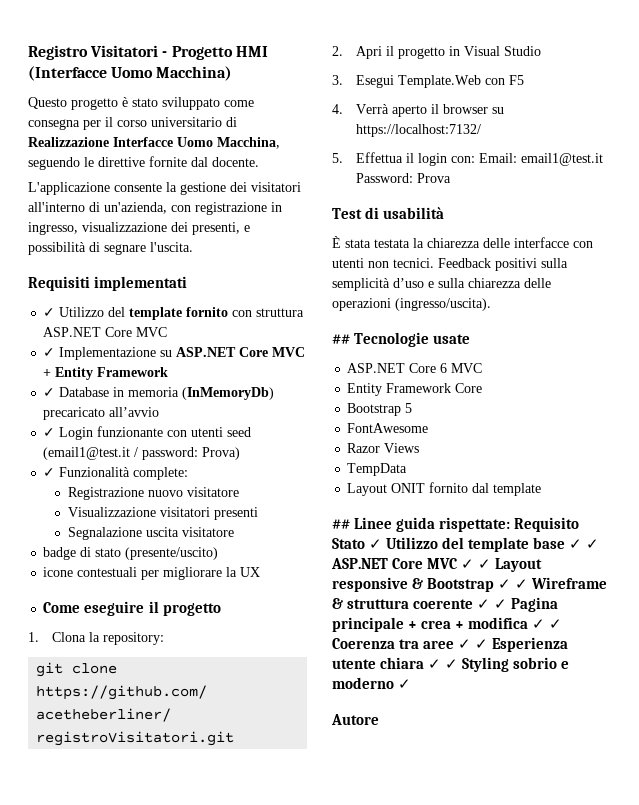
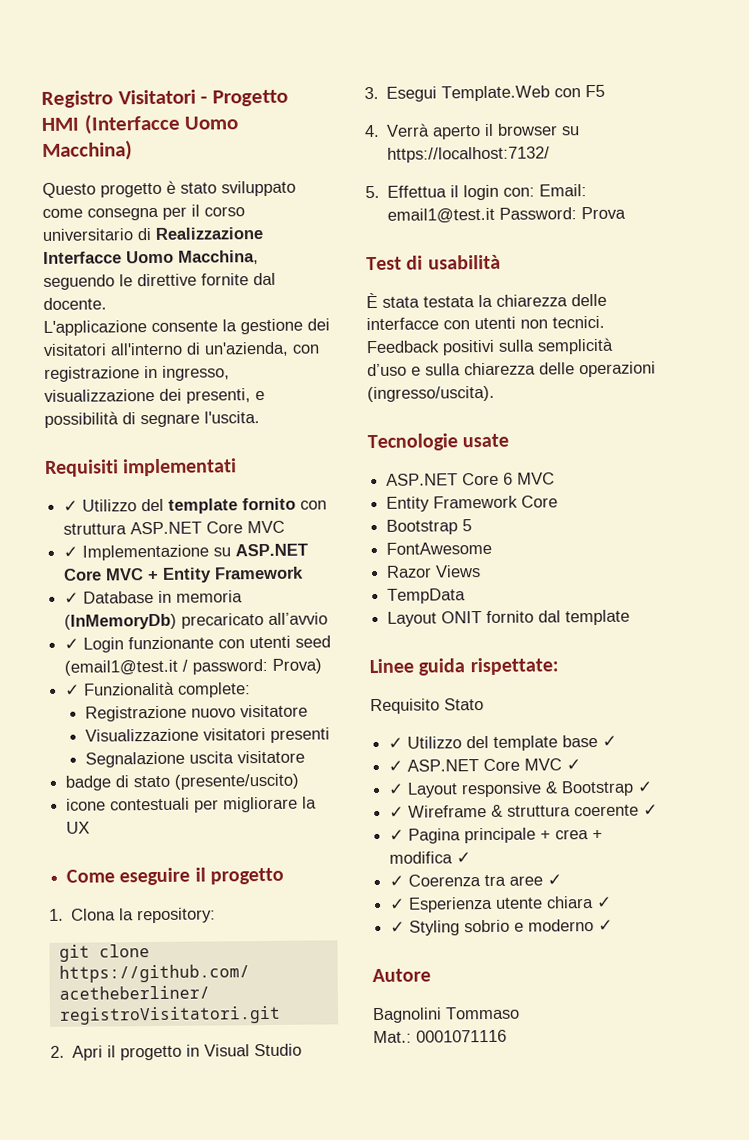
- ## Tecnologie usate
+ Tecnologie usate
- ## Linee guida rispettate: Requisito Stato ✓ Utilizzo del template base ✓ ✓ ASP.NET Core MVC ✓ ✓ Layout responsive & Bootstrap ✓ ✓ Wireframe & struttura coerente ✓ ✓ Pagina principale + crea + modifica ✓ ✓ Coerenza tra aree ✓ ✓ Esperienza utente chiara ✓ ✓ Styling sobrio e moderno ✓
+ Linee guida rispettate:
+ Requisito Stato
+ ✓ Utilizzo del template base ✓
+ ✓ ASP.NET Core MVC ✓
+ ✓ Layout responsive & Bootstrap ✓
+ ✓ Wireframe & struttura coerente ✓
+ ✓ Pagina principale + crea + modifica ✓
+ ✓ Coerenza tra aree ✓
+ ✓ Esperienza utente chiara ✓
+ ✓ Styling sobrio e moderno ✓
+ Bagnolini Tommaso
+ Mat.: 0001071116

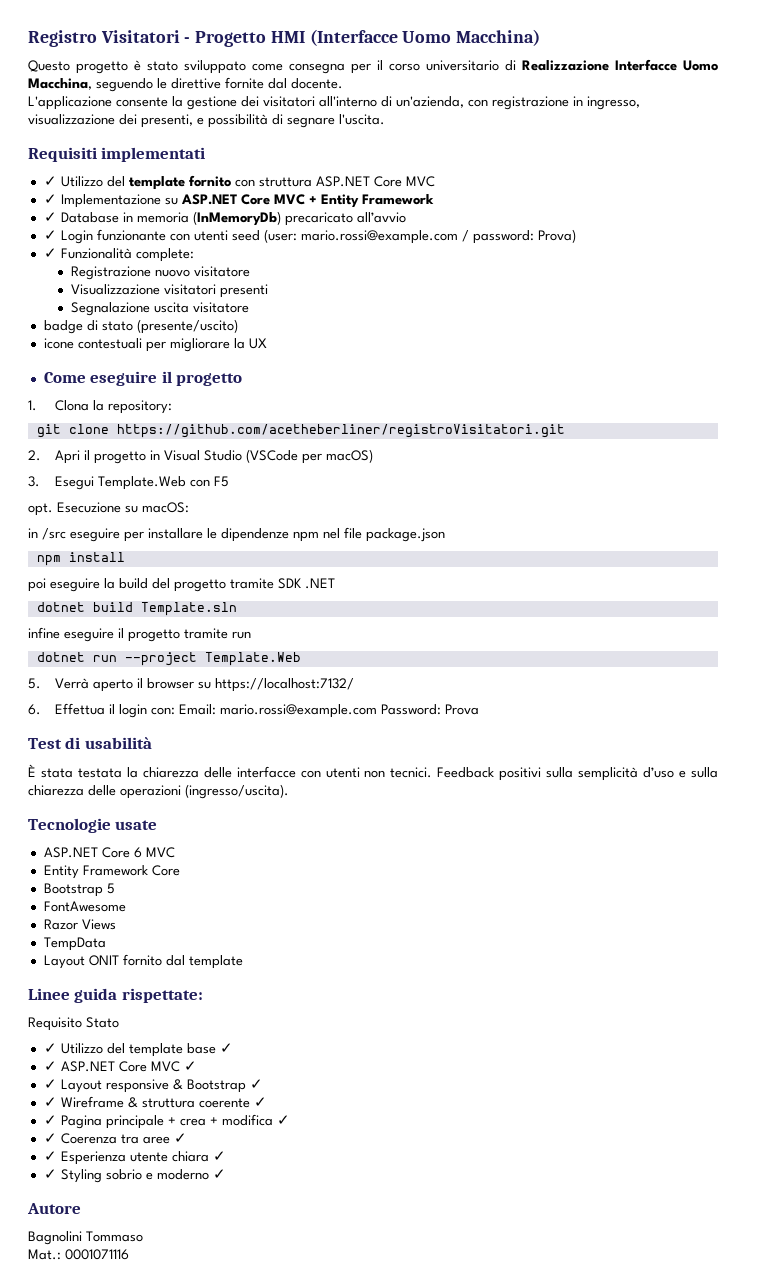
- ✓ Login funzionante con utenti seed (email1@test.it / password: Prova)
+ ✓ Login funzionante con utenti seed (user: mario.rossi@example.com / password: Prova)
- 2. Apri il progetto in Visual Studio
+ 2. Apri il progetto in Visual Studio (VSCode per macOS)
- 4. Verrà aperto il browser su https://localhost:7132/
+ opt. Esecuzione su macOS:
+ in /src eseguire per installare le dipendenze npm nel file package.json
+ npm install
+ poi eseguire la build del progetto tramite SDK .NET
+ dotnet build Template.sln
+ infine eseguire il progetto tramite run
+ dotnet run --project Template.Web
+ 5. Verrà aperto il browser su https://localhost:7132/
- 5. Effettua il login con: Email: email1@test.it Password: Prova
+ 6. Effettua il login con: Email: mario.rossi@example.com Password: Prova

